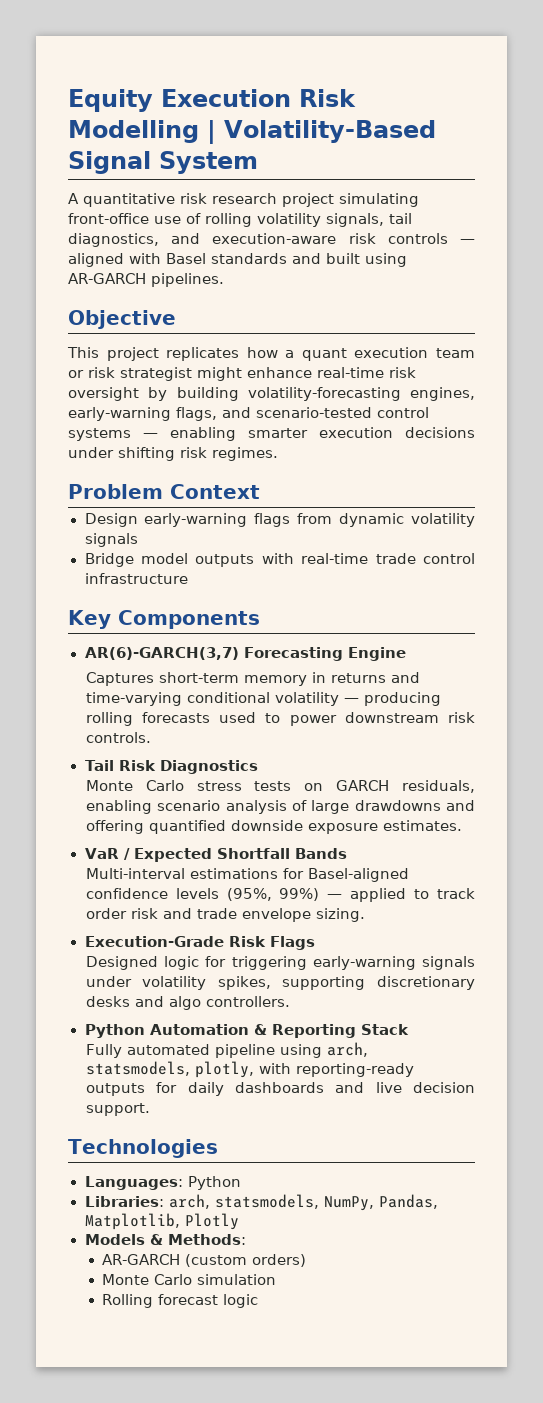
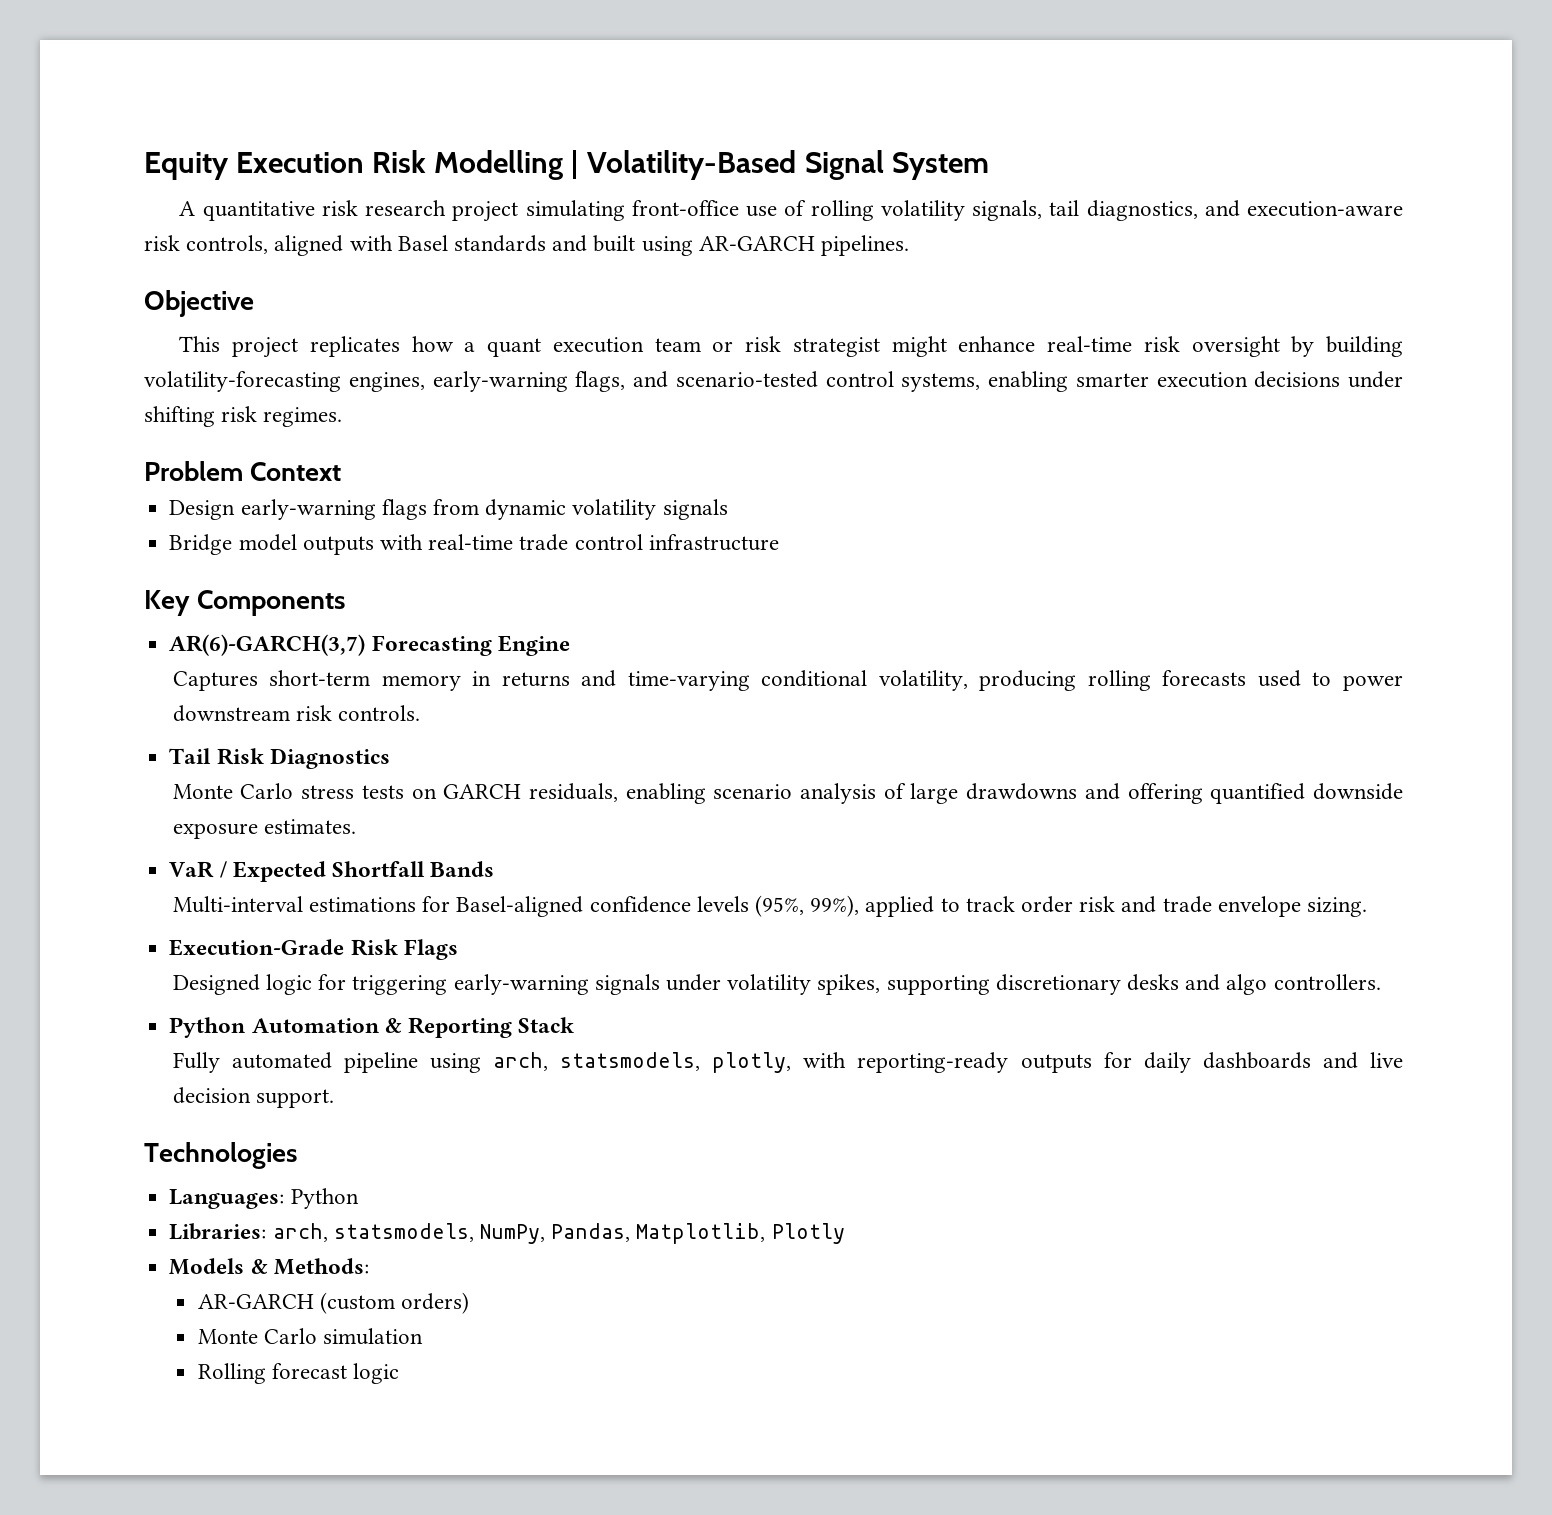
- A quantitative risk research project simulating front-office use of rolling volatility signals, tail diagnostics, and execution-aware risk controls — aligned with Basel standards and built using AR-GARCH pipelines.
+ A quantitative risk research project simulating front-office use of rolling volatility signals, tail diagnostics, and execution-aware risk controls, aligned with Basel standards and built using AR-GARCH pipelines.
- This project replicates how a quant execution team or risk strategist might enhance real-time risk oversight by building volatility-forecasting engines, early-warning flags, and scenario-tested control systems — enabling smarter execution decisions under shifting risk regimes.
+ This project replicates how a quant execution team or risk strategist might enhance real-time risk oversight by building volatility-forecasting engines, early-warning flags, and scenario-tested control systems, enabling smarter execution decisions under shifting risk regimes.
- Captures short-term memory in returns and time-varying conditional volatility — producing rolling forecasts used to power downstream risk controls.
+ Captures short-term memory in returns and time-varying conditional volatility, producing rolling forecasts used to power downstream risk controls.
- Multi-interval estimations for Basel-aligned confidence levels (95%, 99%) — applied to track order risk and trade envelope sizing.
+ Multi-interval estimations for Basel-aligned confidence levels (95%, 99%), applied to track order risk and trade envelope sizing.

